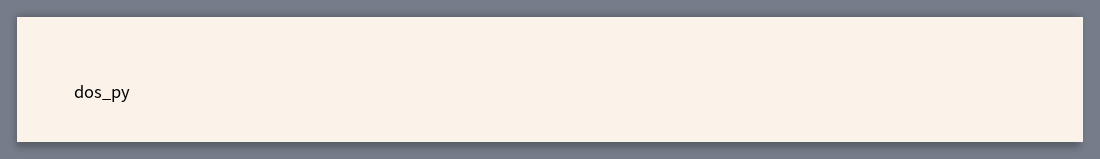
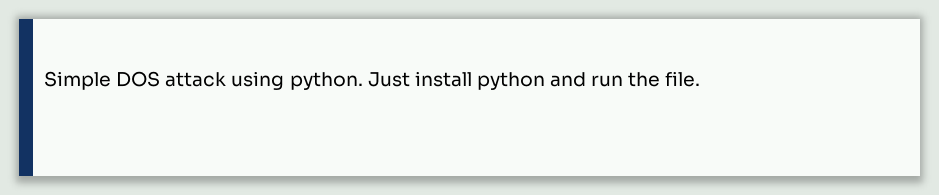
- dos_py
+ Simple DOS attack using python. Just install python and run the file.

